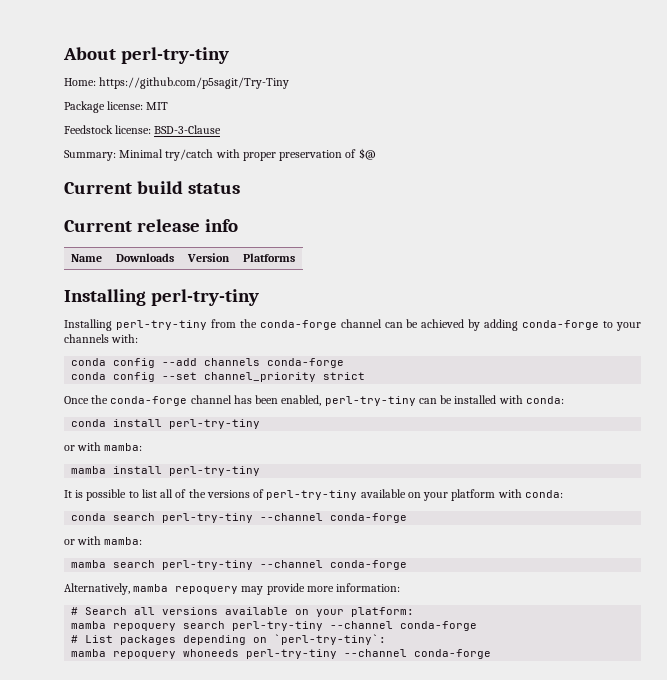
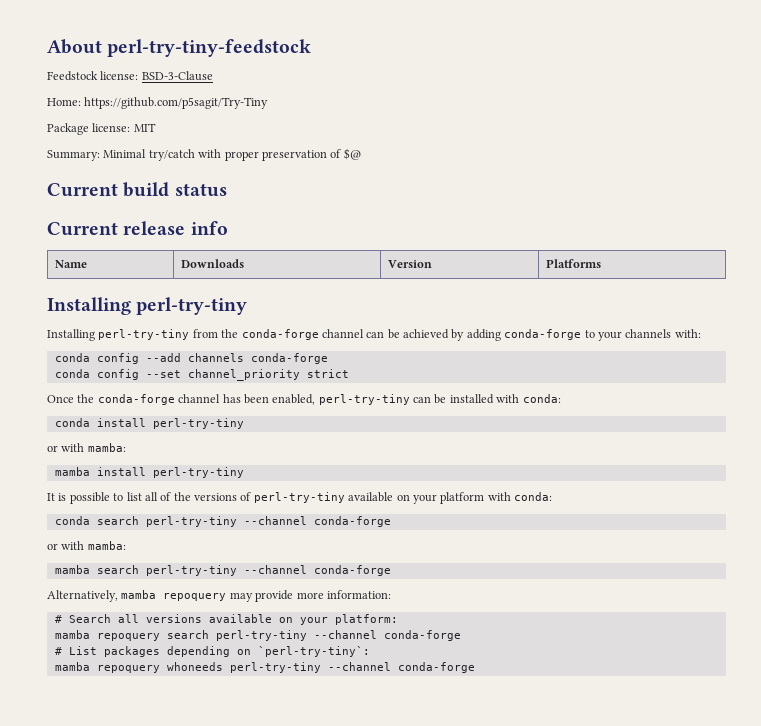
- About perl-try-tiny
+ About perl-try-tiny-feedstock
+ Feedstock license: BSD-3-Clause
- Feedstock license: BSD-3-Clause

